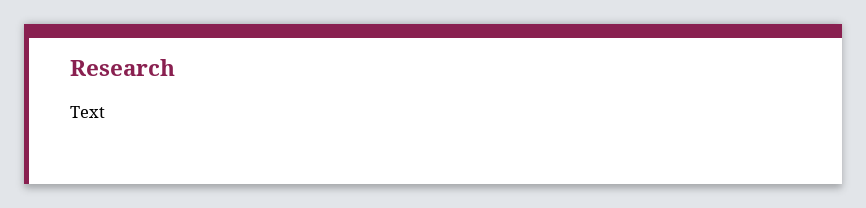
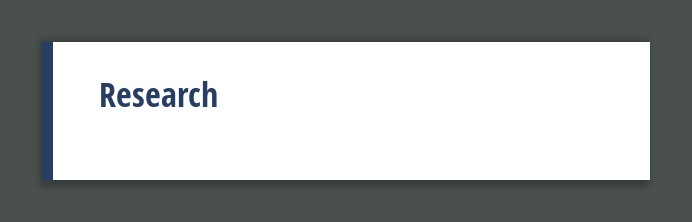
- Text

